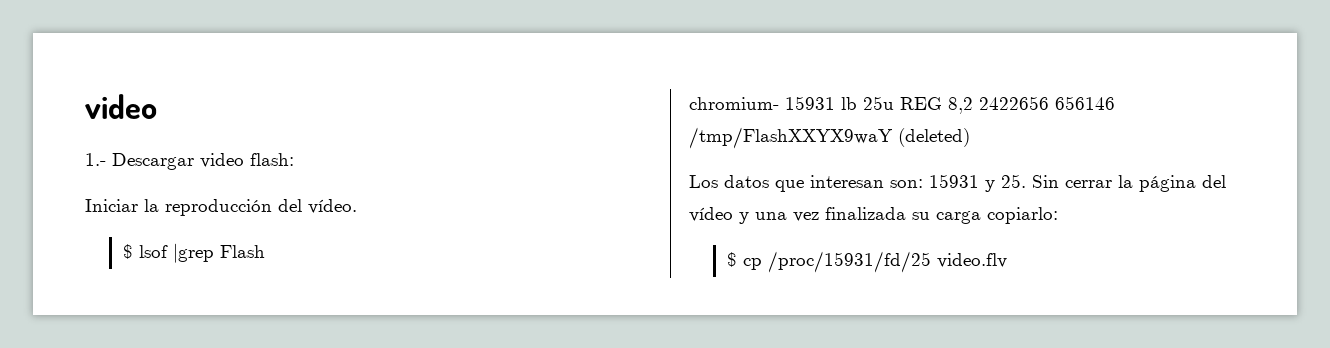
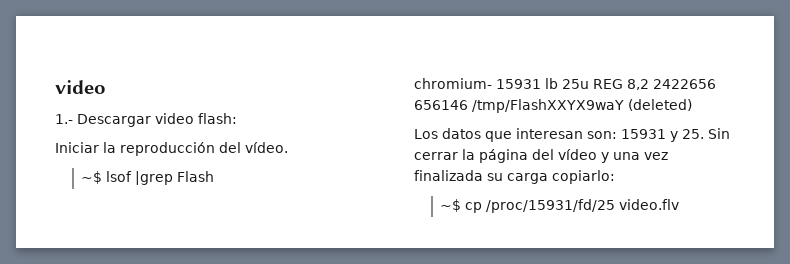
- $ lsof |grep Flash
+ ~$ lsof |grep Flash
- $ cp /proc/15931/fd/25 video.flv
+ ~$ cp /proc/15931/fd/25 video.flv

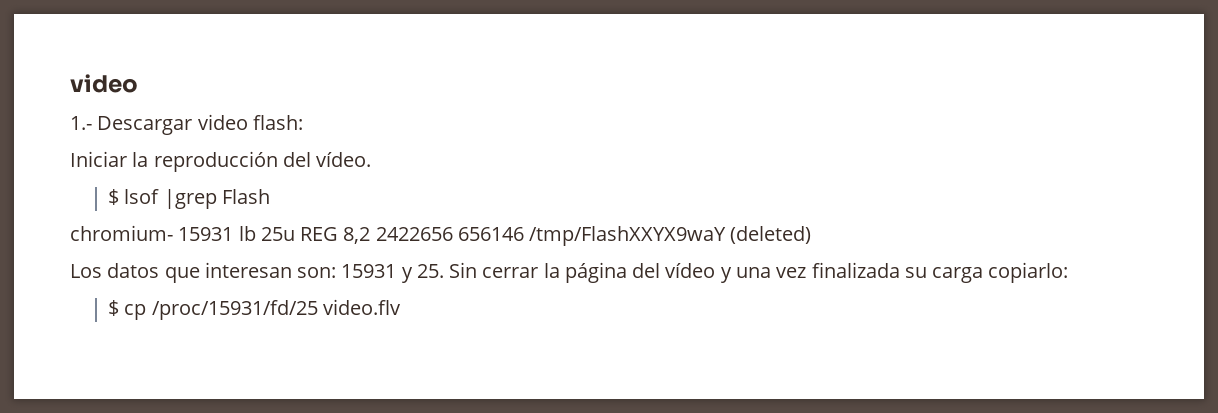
- ~$ lsof |grep Flash
+ $ lsof |grep Flash
- ~$ cp /proc/15931/fd/25 video.flv
+ $ cp /proc/15931/fd/25 video.flv

